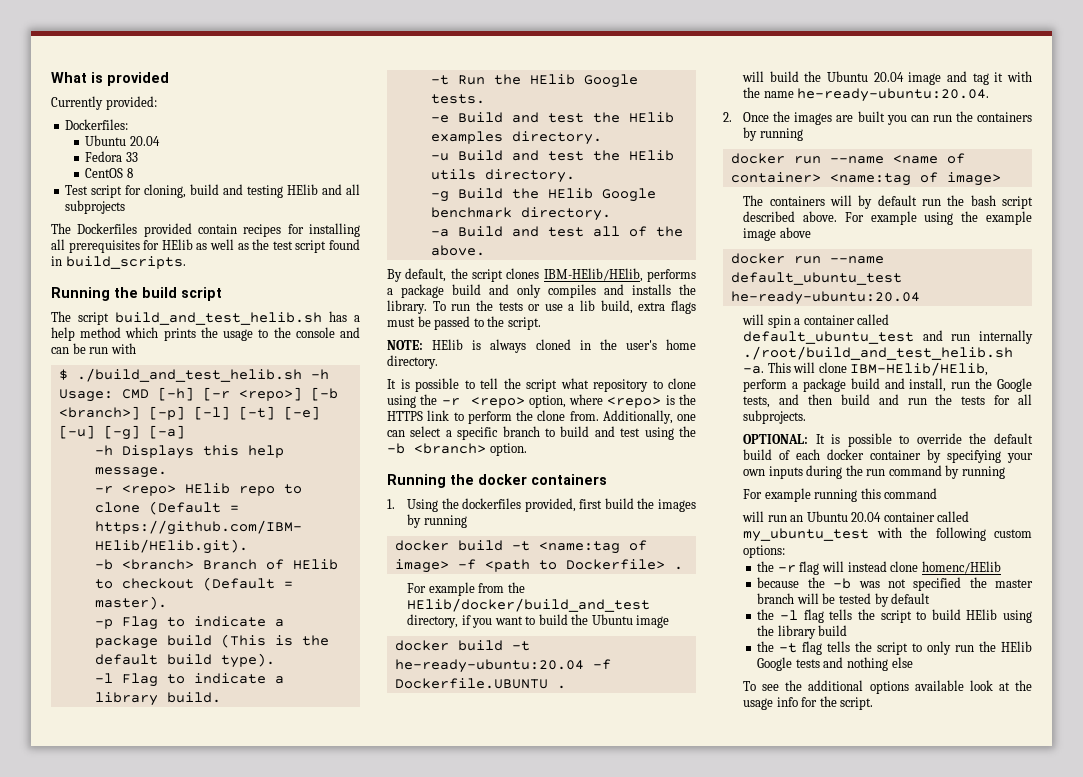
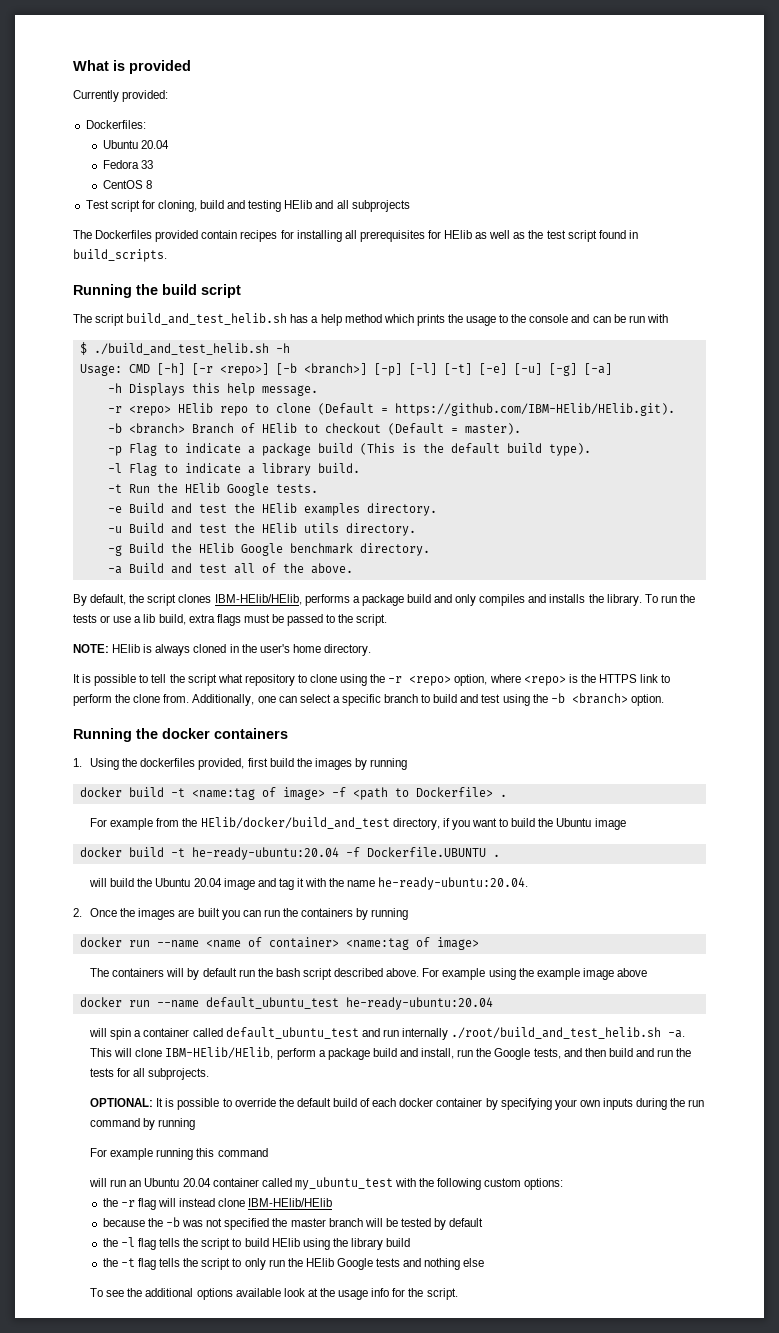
- the -r flag will instead clone homenc/HElib
+ the -r flag will instead clone IBM-HElib/HElib

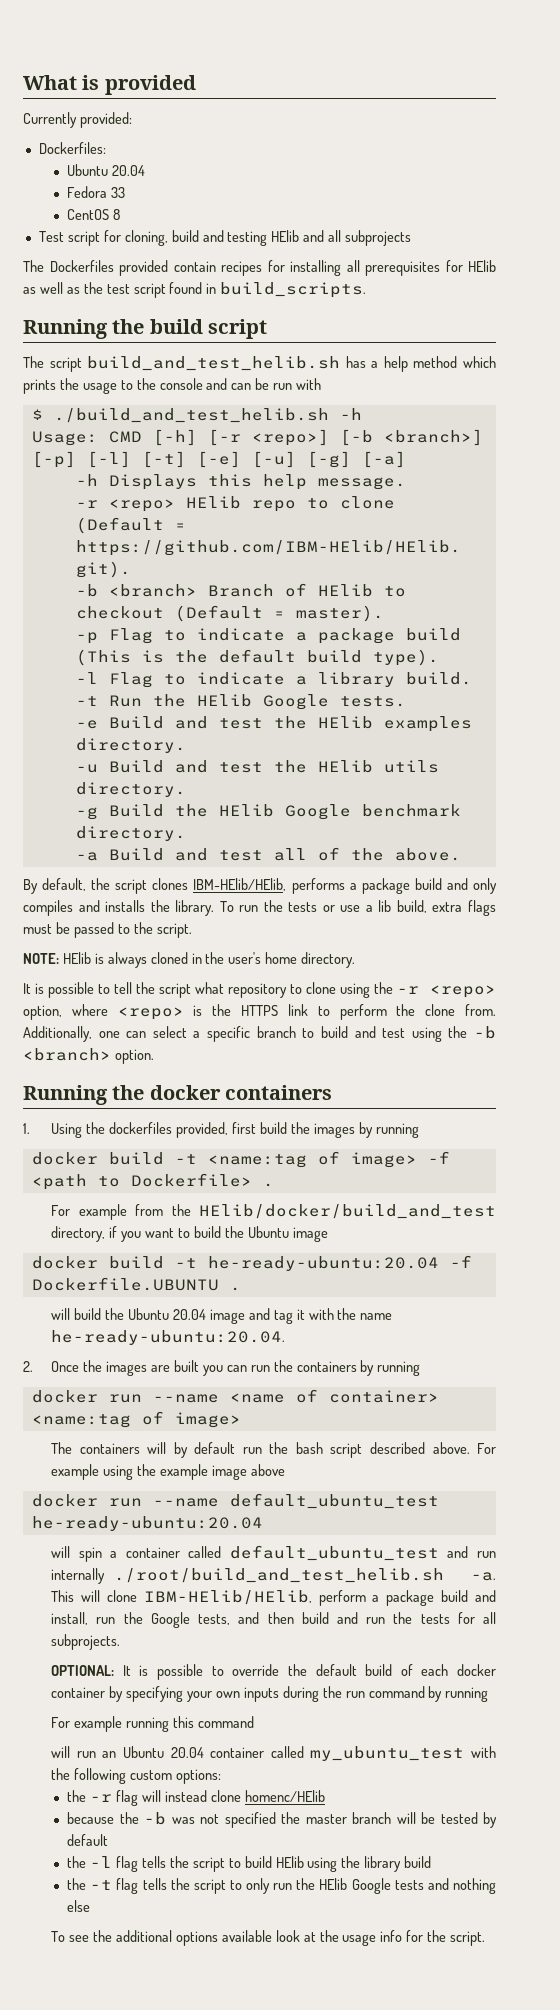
- the -r flag will instead clone IBM-HElib/HElib
+ the -r flag will instead clone homenc/HElib

